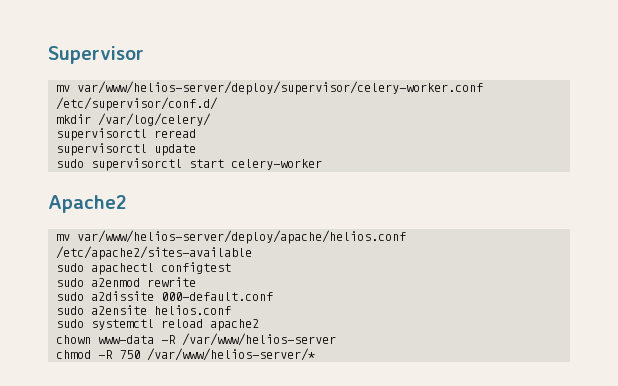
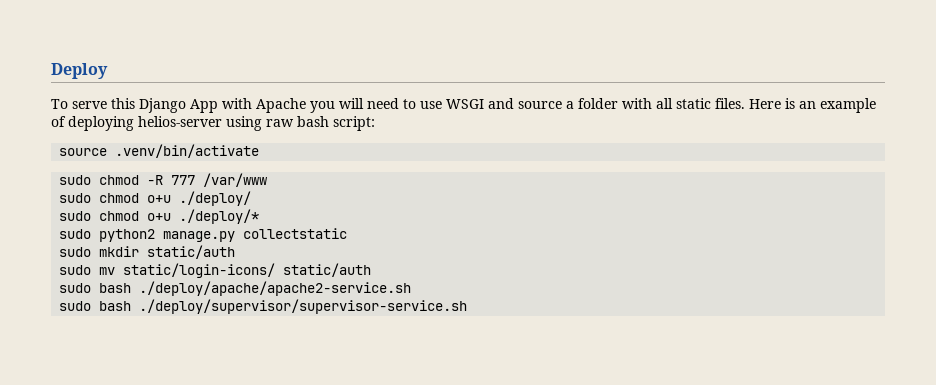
- Supervisor
- mv var/www/helios-server/deploy/supervisor/celery-worker.conf /etc/supervisor/conf.d/
- mkdir /var/log/celery/
- supervisorctl reread
- supervisorctl update
- sudo supervisorctl start celery-worker
- Apache2
- mv var/www/helios-server/deploy/apache/helios.conf /etc/apache2/sites-available
- sudo apachectl configtest
- sudo a2enmod rewrite
- sudo a2dissite 000-default.conf
- sudo a2ensite helios.conf
- sudo systemctl reload apache2
- chown www-data -R /var/www/helios-server
- chmod -R 750 /var/www/helios-server/*
+ Deploy
+ To serve this Django App with Apache you will need to use WSGI and source a folder with all static files. Here is an example of deploying helios-server using raw bash script:
+ source .venv/bin/activate
+ sudo chmod -R 777 /var/www
+ sudo chmod o+u ./deploy/
+ sudo chmod o+u ./deploy/*
+ sudo python2 manage.py collectstatic
+ sudo mkdir static/auth
+ sudo mv static/login-icons/ static/auth
+ sudo bash ./deploy/apache/apache2-service.sh
+ sudo bash ./deploy/supervisor/supervisor-service.sh

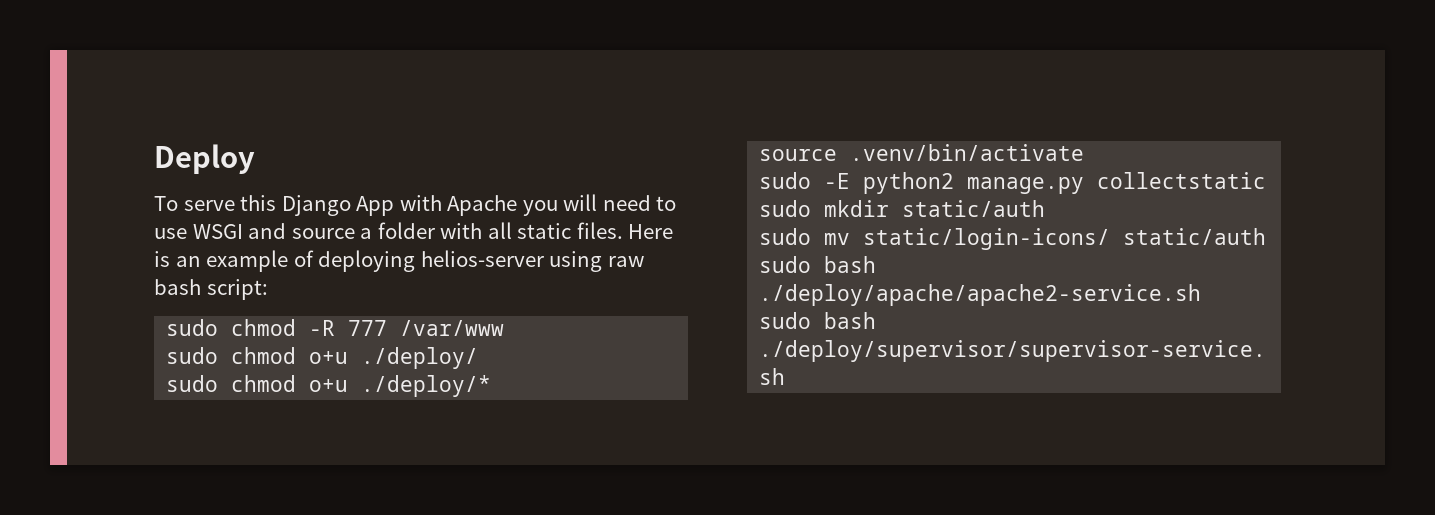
- source .venv/bin/activate
- sudo python2 manage.py collectstatic
+ source .venv/bin/activate
+ sudo -E python2 manage.py collectstatic

